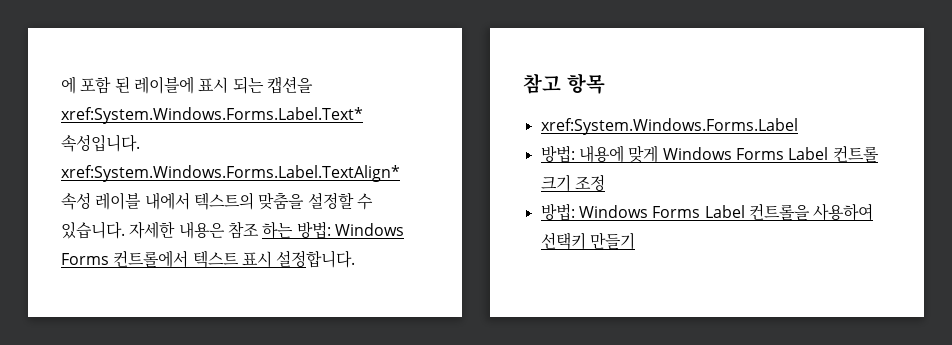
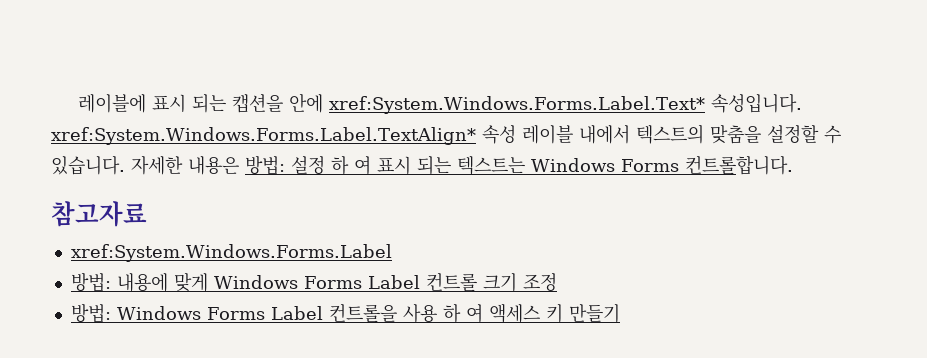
- 에 포함 된 레이블에 표시 되는 캡션을 xref:System.Windows.Forms.Label.Text* 속성입니다. xref:System.Windows.Forms.Label.TextAlign* 속성 레이블 내에서 텍스트의 맞춤을 설정할 수 있습니다.
+ 레이블에 표시 되는 캡션을 안에 xref:System.Windows.Forms.Label.Text* 속성입니다. xref:System.Windows.Forms.Label.TextAlign* 속성 레이블 내에서 텍스트의 맞춤을 설정할 수 있습니다.
- 자세한 내용은 참조 하는 방법: Windows Forms 컨트롤에서 텍스트 표시 설정합니다.
- 참고 항목
+ 자세한 내용은 방법: 설정 하 여 표시 되는 텍스트는 Windows Forms 컨트롤합니다.
+ 참고자료
- 방법: Windows Forms Label 컨트롤을 사용하여 선택키 만들기
+ 방법: Windows Forms Label 컨트롤을 사용 하 여 액세스 키 만들기

